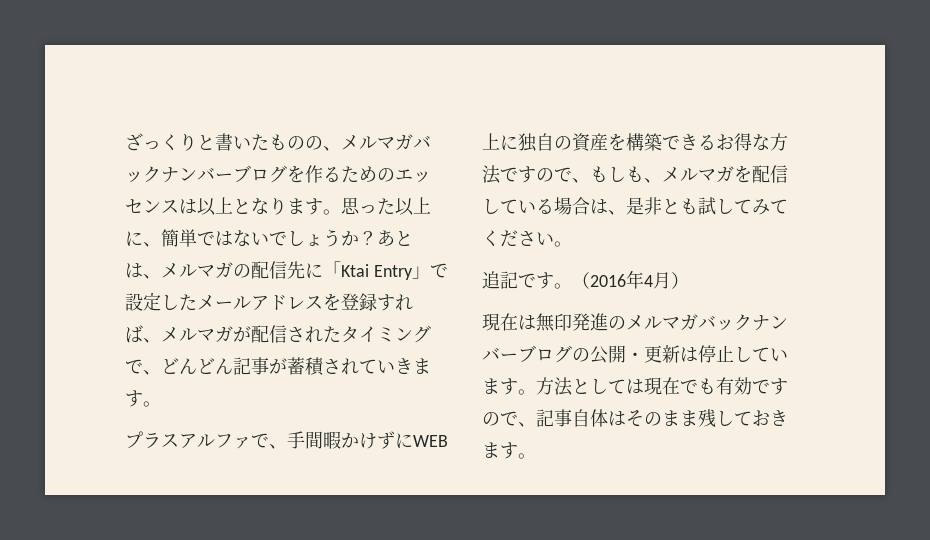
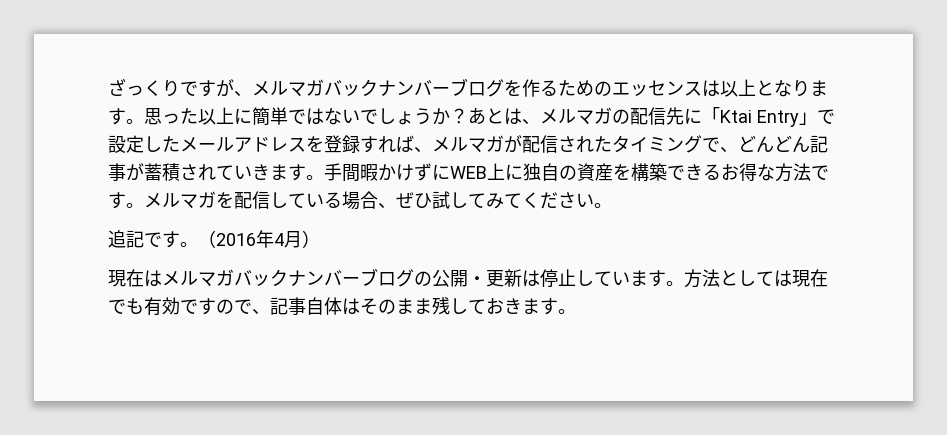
- ざっくりと書いたものの、メルマガバックナンバーブログを作るためのエッセンスは以上となります。
+ ざっくりですが、メルマガバックナンバーブログを作るためのエッセンスは以上となります。
- 思った以上に、簡単ではないでしょうか？
+ 思った以上に簡単ではないでしょうか？
- あとは、メルマガの配信先に「Ktai Entry」で設定したメールアドレスを登録すれば、メルマガが配信されたタイミングで、どんどん記事が蓄積されていきます。
- プラスアルファで、手間暇かけずにWEB上に独自の資産を構築できるお得な方法ですので、もしも、メルマガを配信している場合は、是非とも試してみてください。
+ あとは、メルマガの配信先に「Ktai Entry」で設定したメールアドレスを登録すれば、メルマガが配信されたタイミングで、どんどん記事が蓄積されていきます。手間暇かけずにWEB上に独自の資産を構築できるお得な方法です。メルマガを配信している場合、ぜひ試してみてください。
- 現在は無印発進のメルマガバックナンバーブログの公開・更新は停止しています。
+ 現在はメルマガバックナンバーブログの公開・更新は停止しています。

